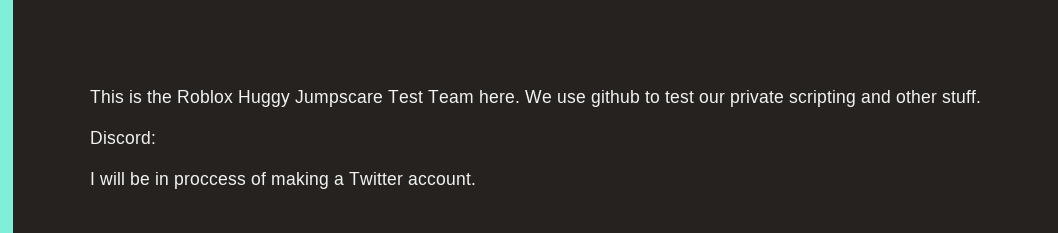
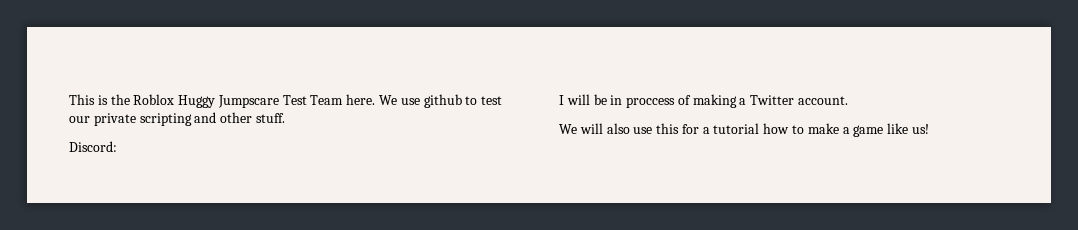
+ We will also use this for a tutorial how to make a game like us!

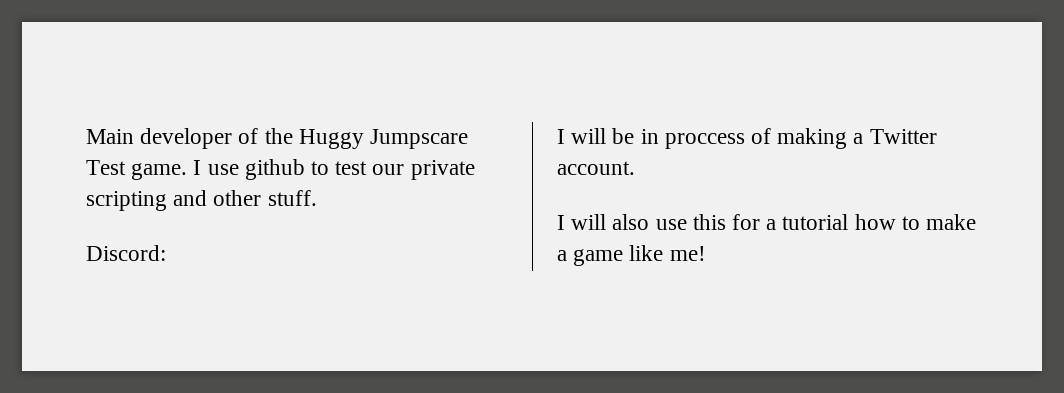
- This is the Roblox Huggy Jumpscare Test Team here. We use github to test our private scripting and other stuff.
+ Main developer of the Huggy Jumpscare Test game. I use github to test our private scripting and other stuff.
- We will also use this for a tutorial how to make a game like us!
+ I will also use this for a tutorial how to make a game like me!

